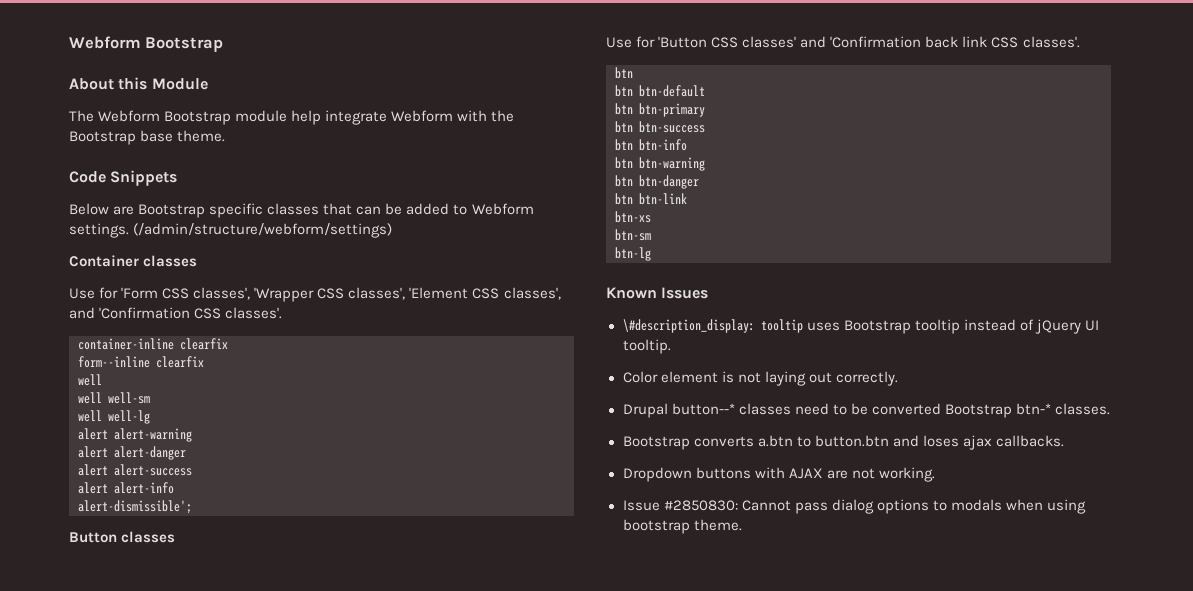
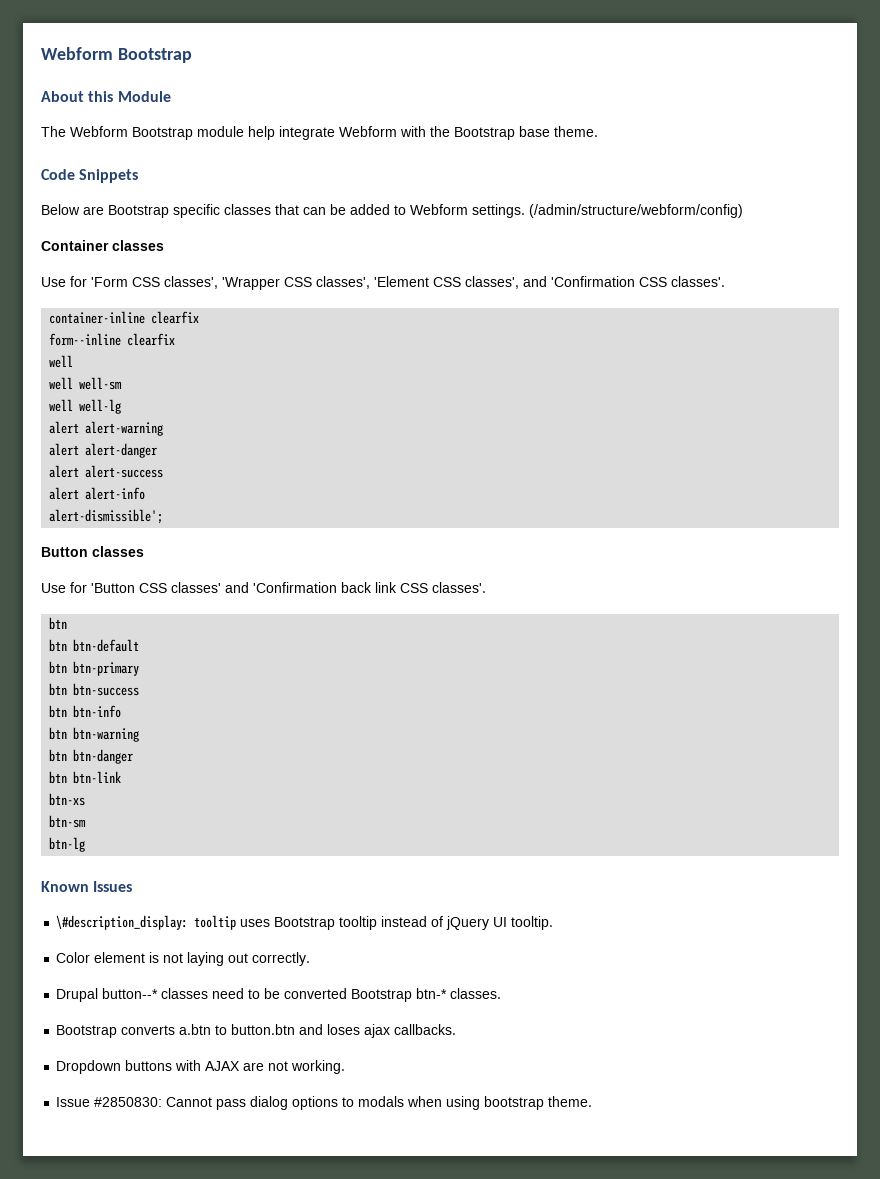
- (/admin/structure/webform/settings)
+ (/admin/structure/webform/config)

